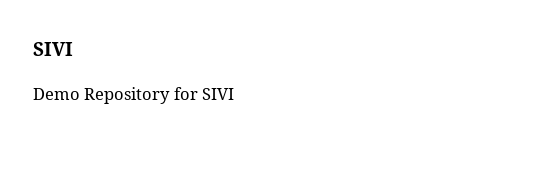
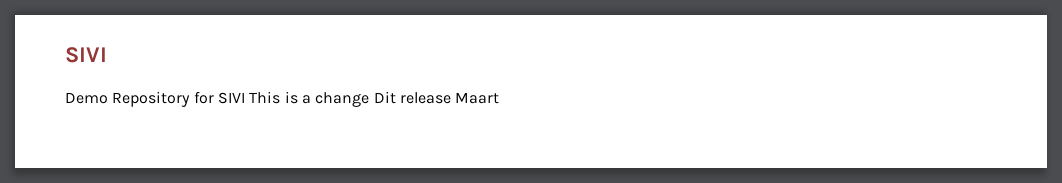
- Demo Repository for SIVI
+ Demo Repository for SIVI This is a change Dit release Maart

